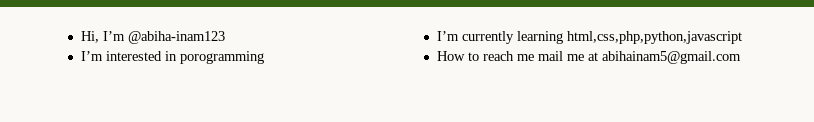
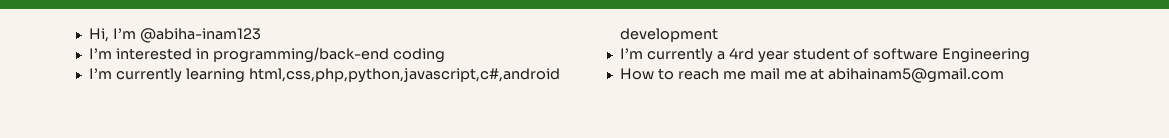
- I’m interested in porogramming
+ I’m interested in programming/back-end coding
- I’m currently learning html,css,php,python,javascript
+ I’m currently learning html,css,php,python,javascript,c#,android development
+ I’m currently a 4rd year student of software Engineering

